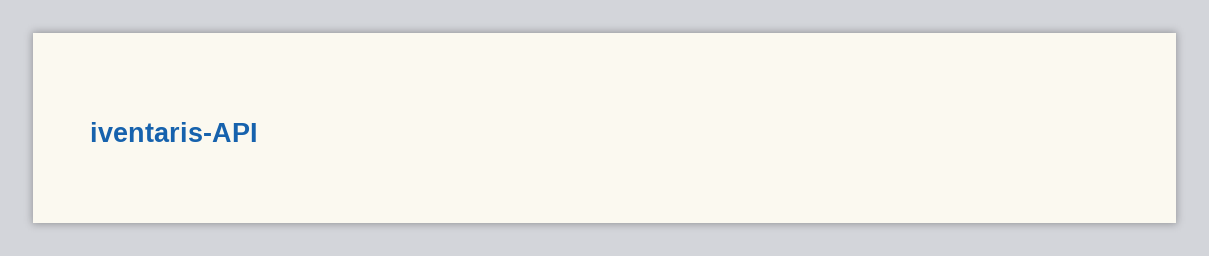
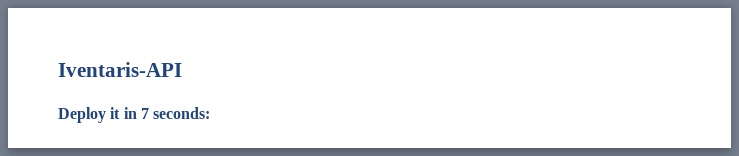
- iventaris-API
+ Iventaris-API
+ Deploy it in 7 seconds:

